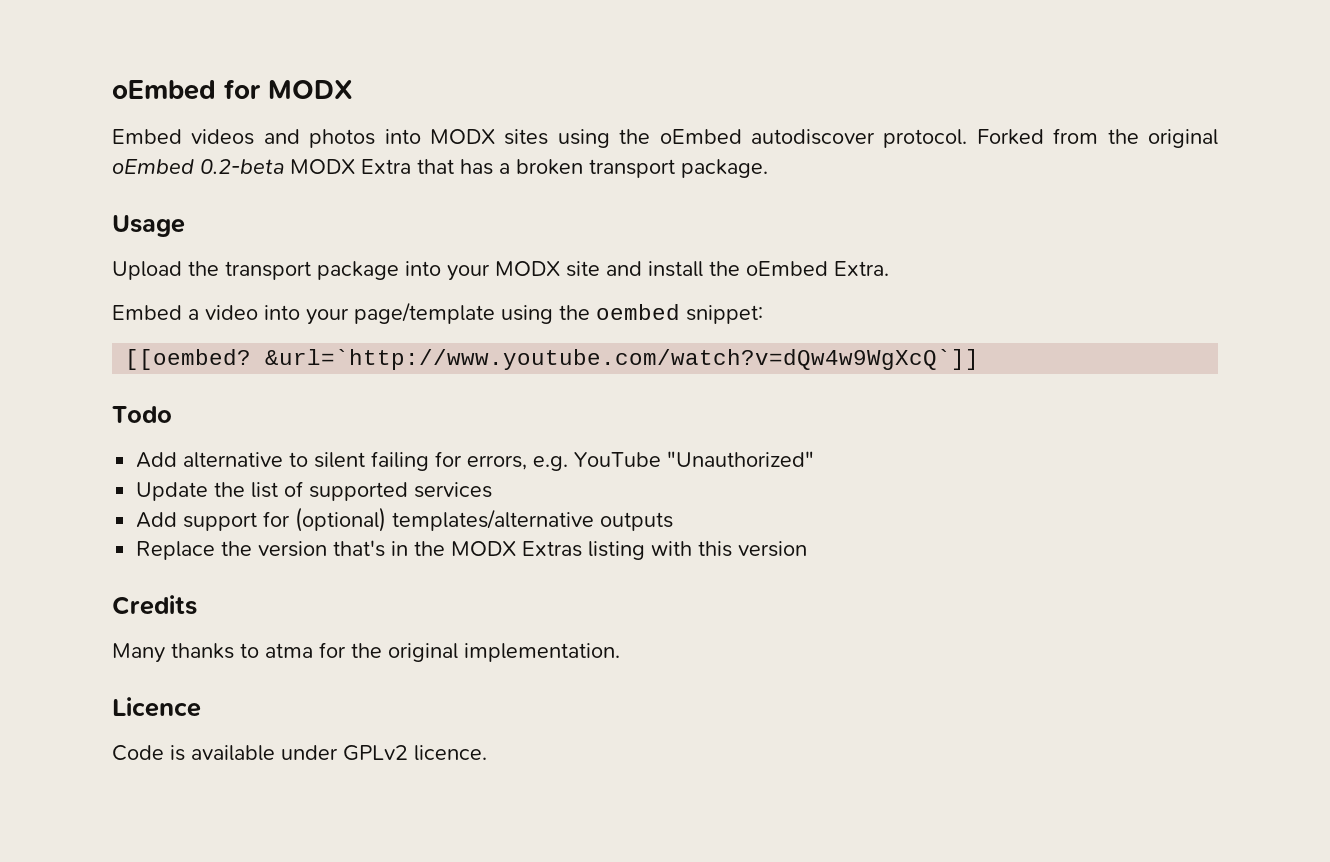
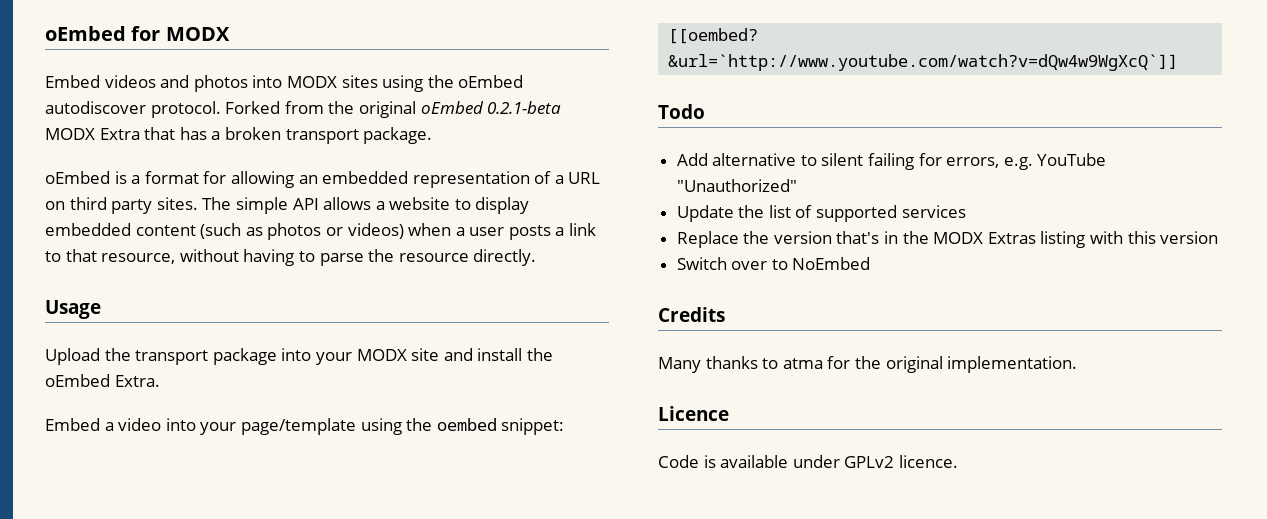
- Forked from the original oEmbed 0.2-beta MODX Extra that has a broken transport package.
+ Forked from the original oEmbed 0.2.1-beta MODX Extra that has a broken transport package.
+ oEmbed is a format for allowing an embedded representation of a URL on third party sites. The simple API allows a website to display embedded content (such as photos or videos) when a user posts a link to that resource, without having to parse the resource directly.
- Add support for (optional) templates/alternative outputs
+ Switch over to NoEmbed

